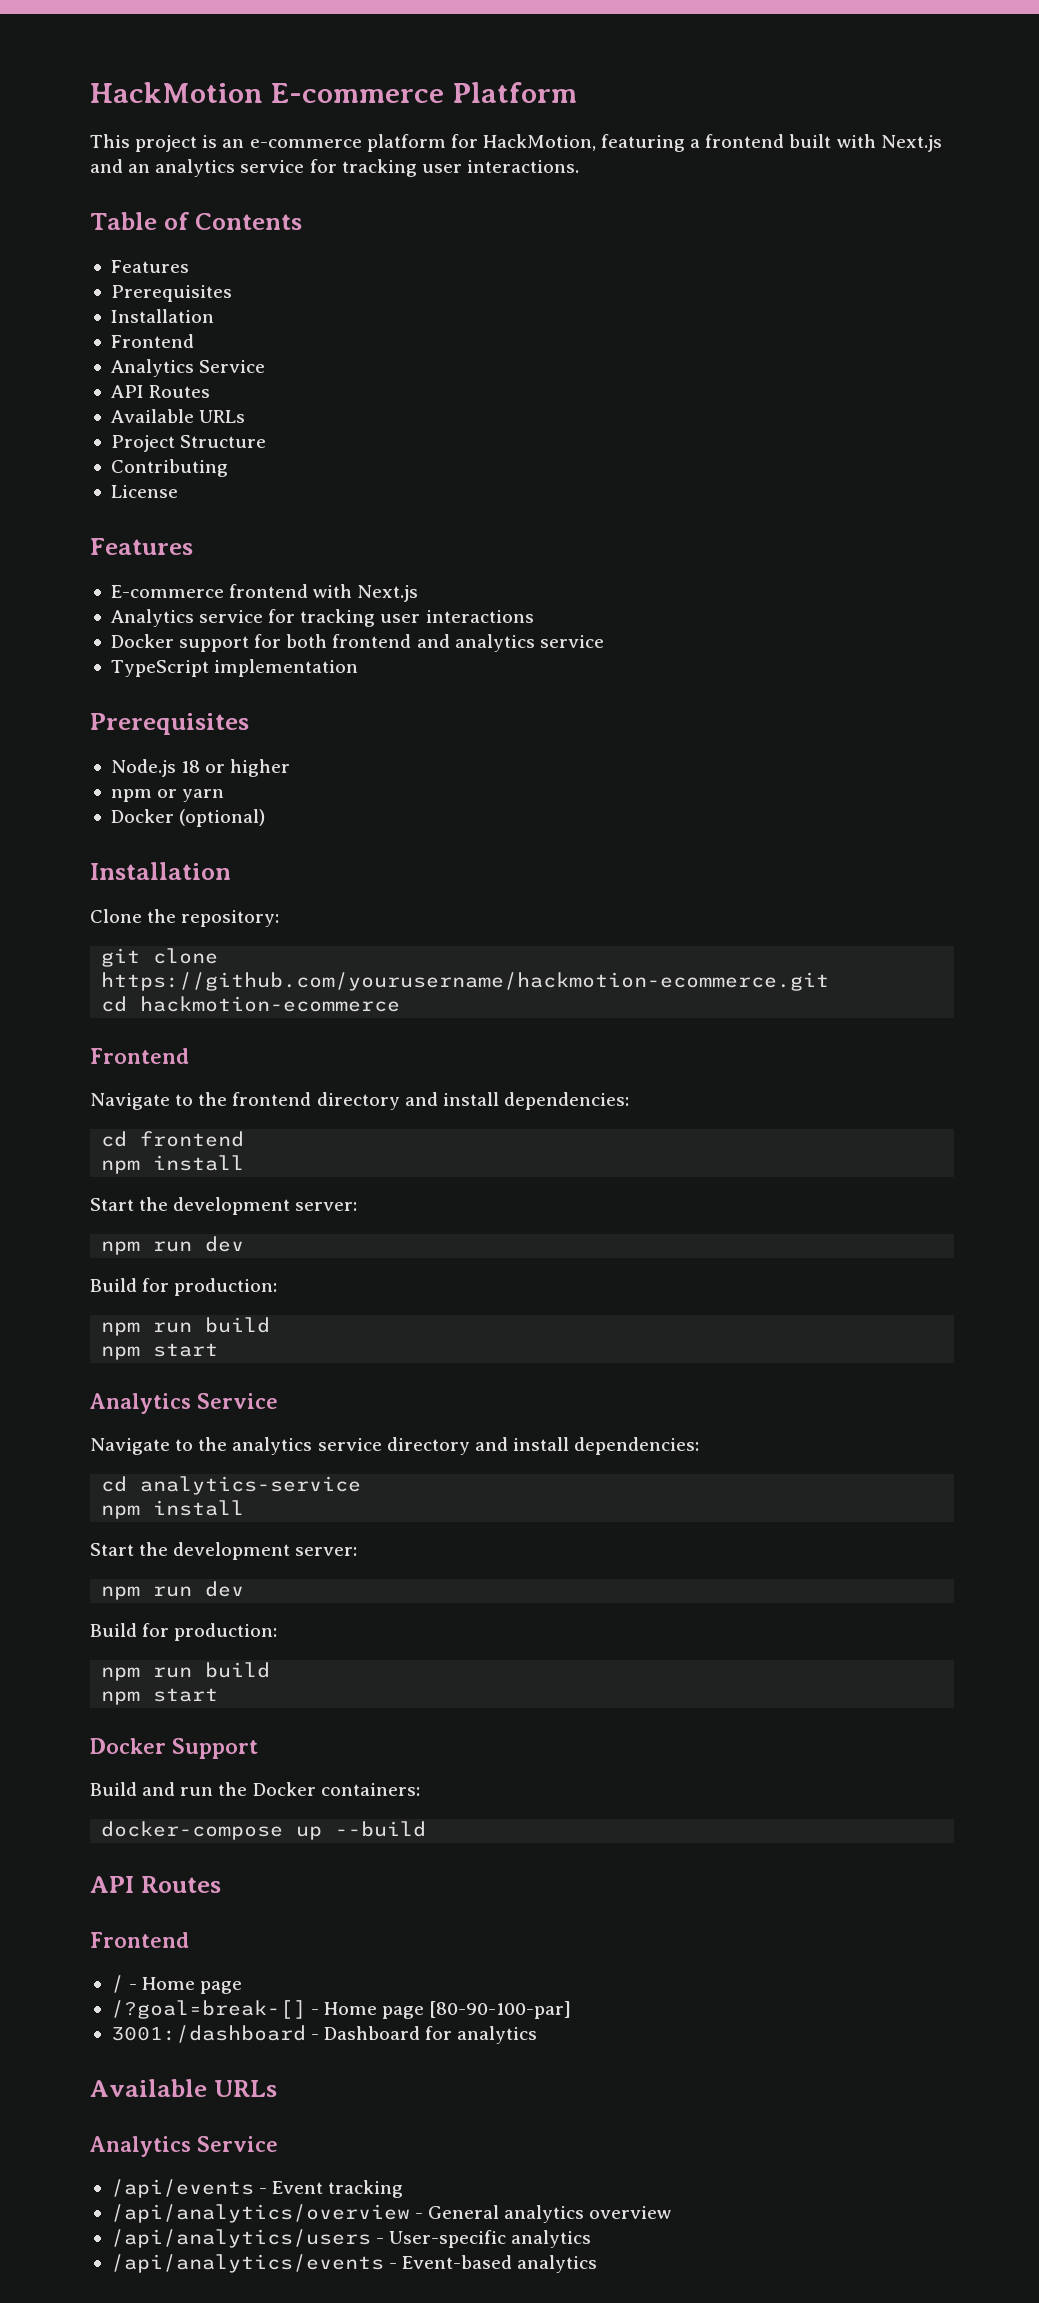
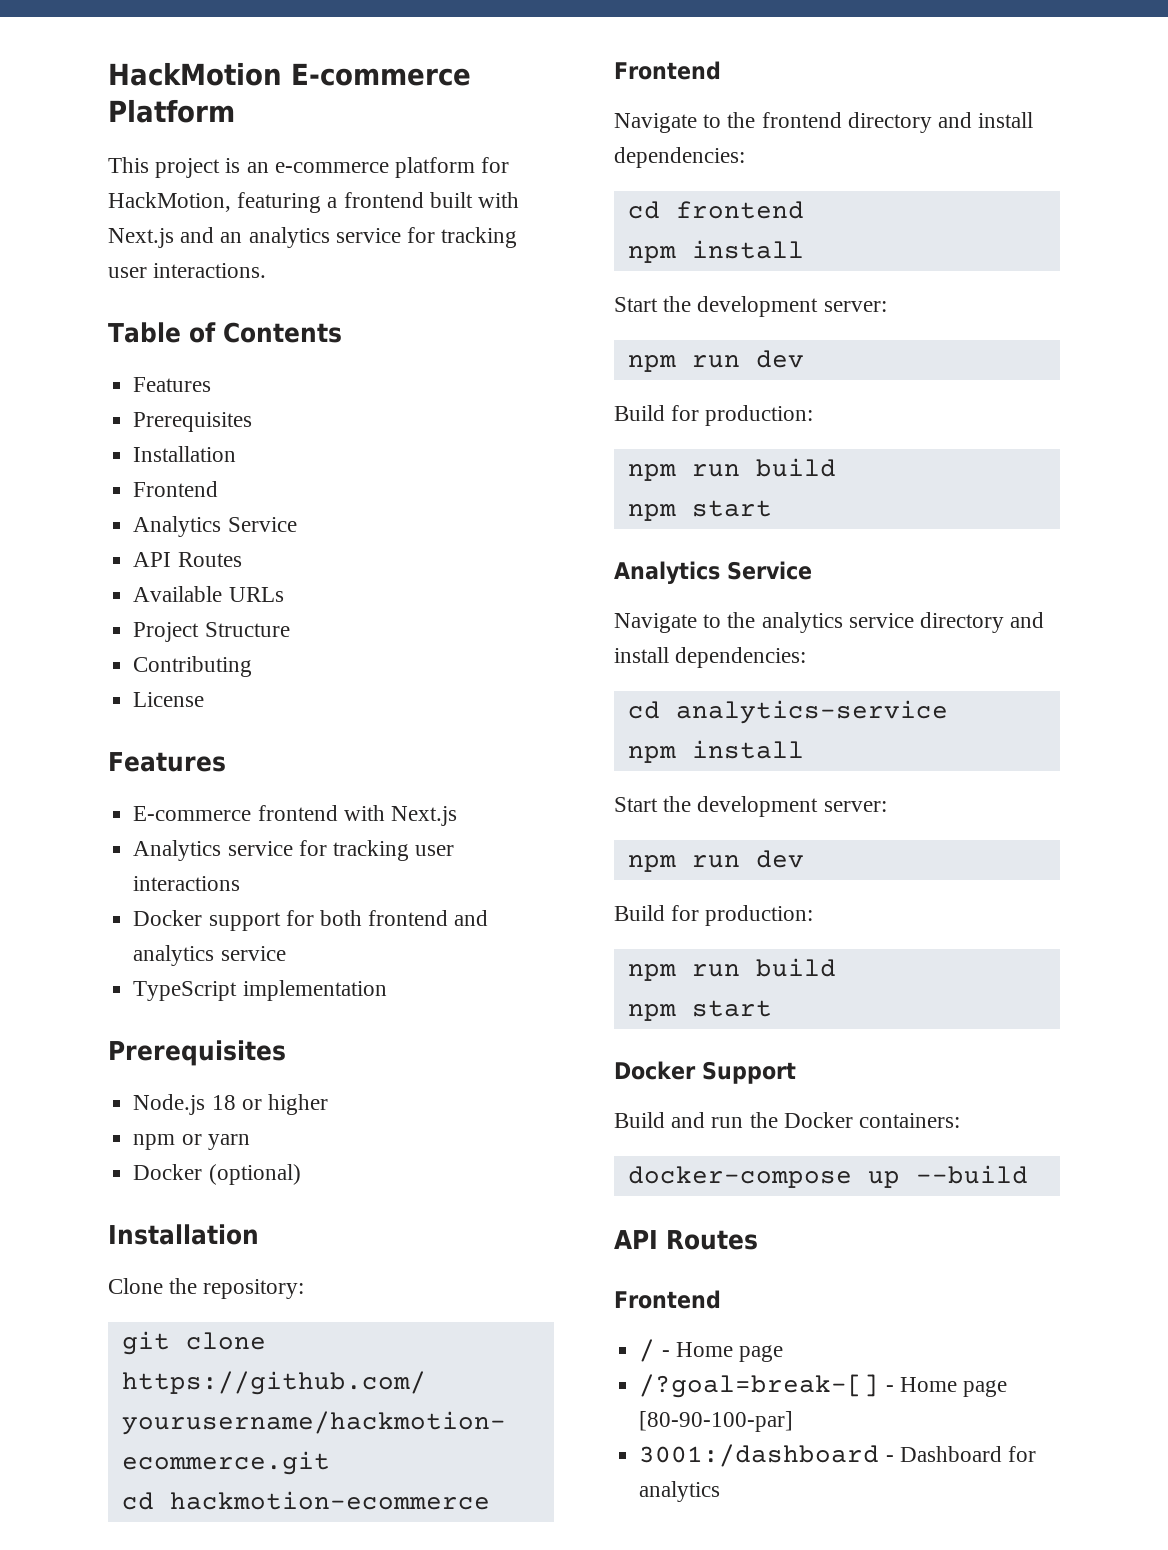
  3001:/dashboard - Dashboard for analytics
- Available URLs
- Analytics Service
- /api/events - Event tracking
- /api/analytics/overview - General analytics overview
- /api/analytics/users - User-specific analytics
- /api/analytics/events - Event-based analytics

